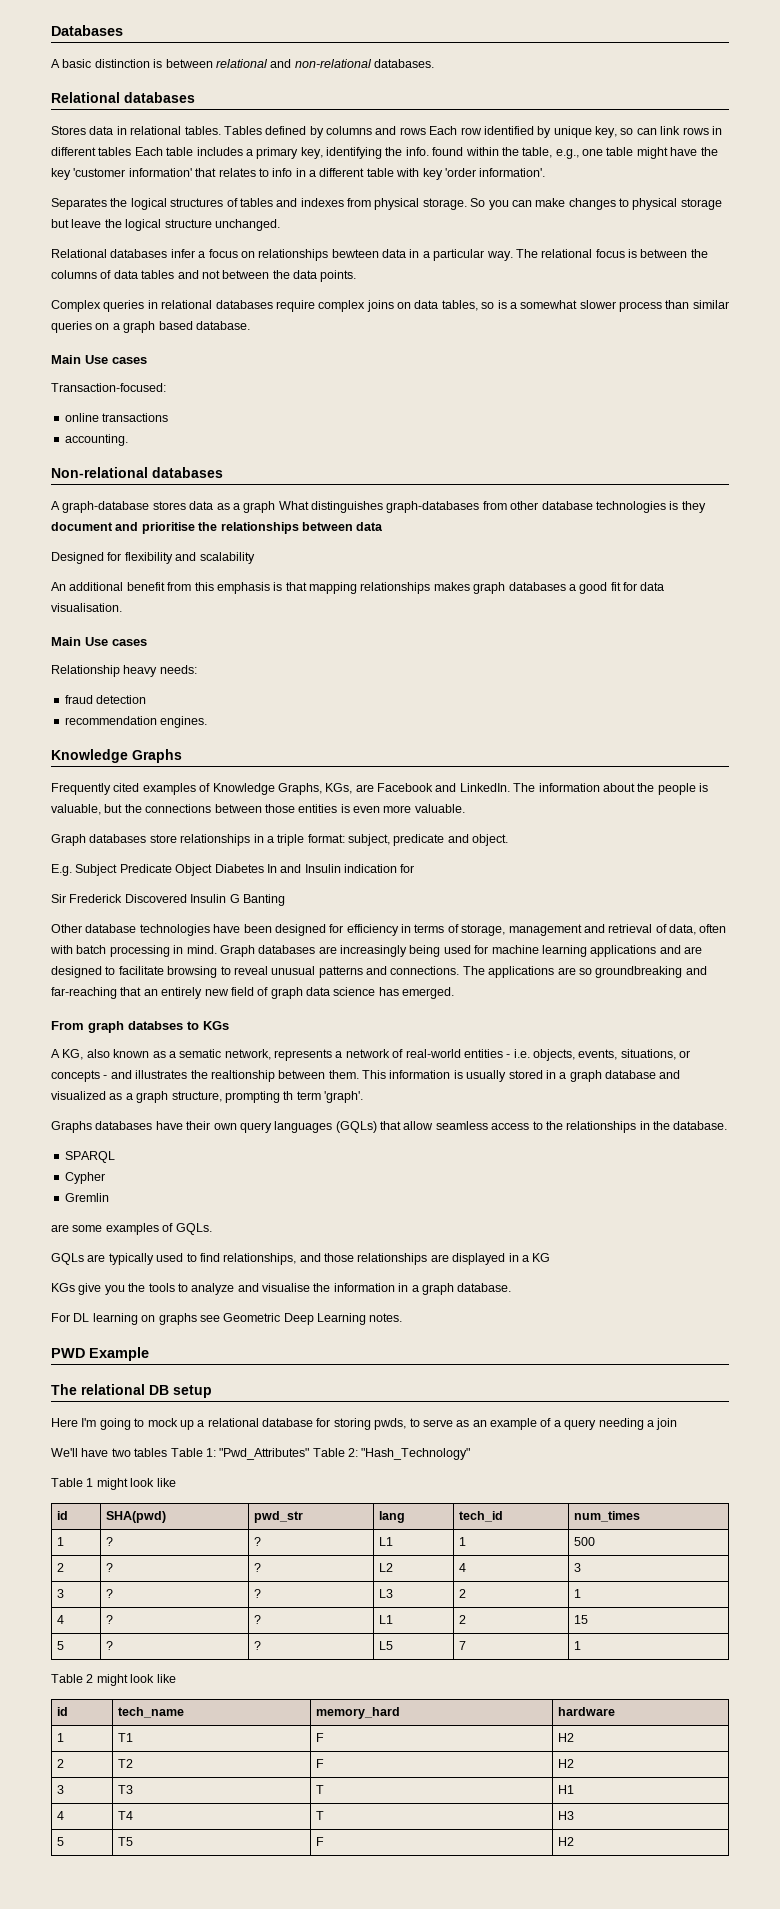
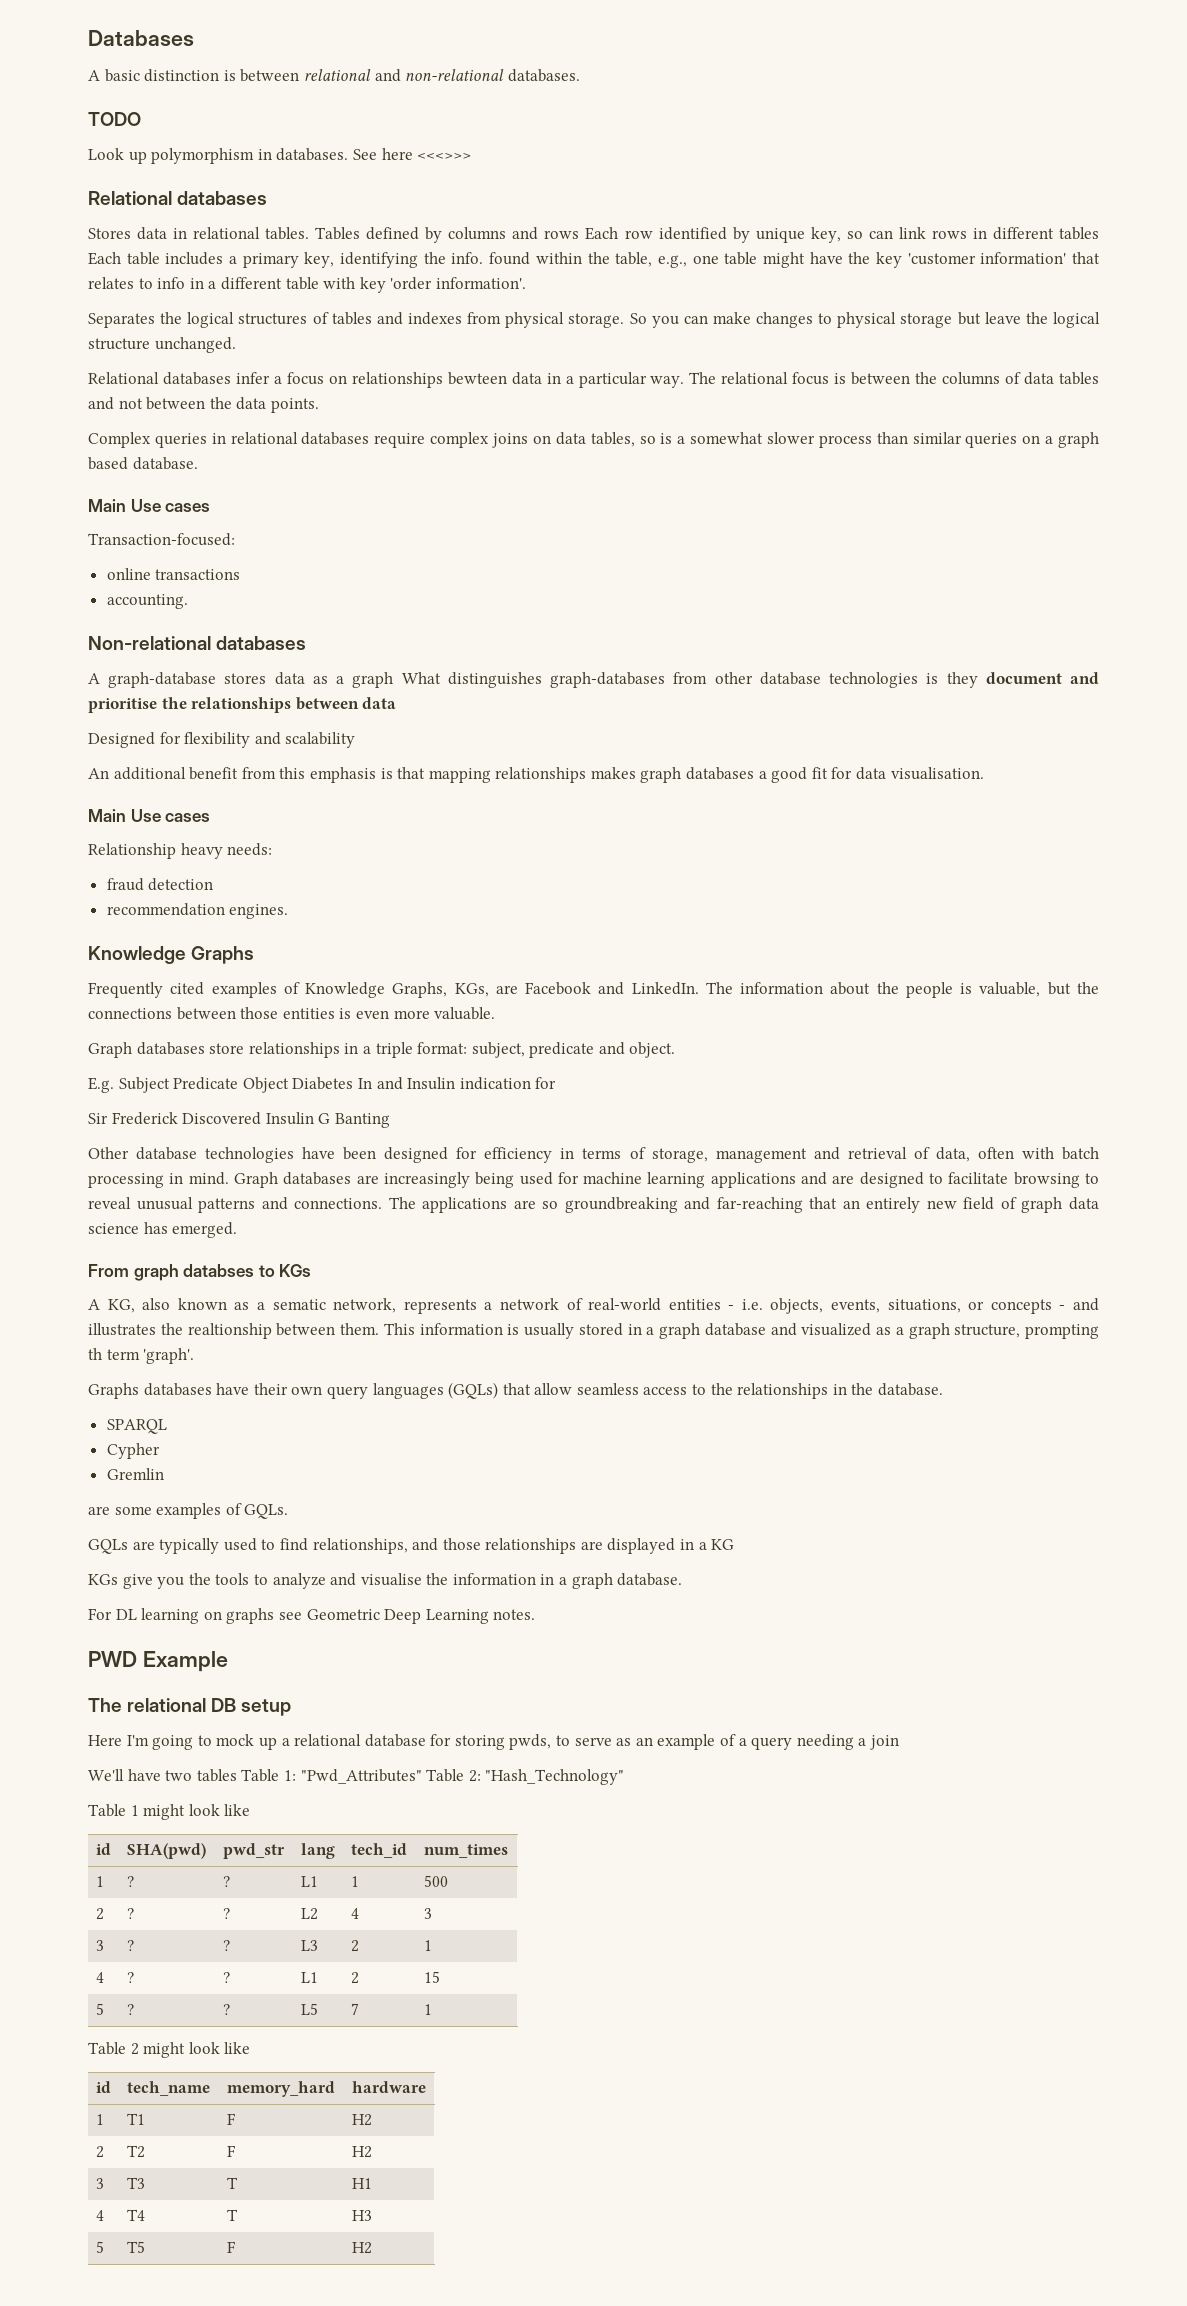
+ TODO
+ Look up polymorphism in databases. See here <<<>>>

